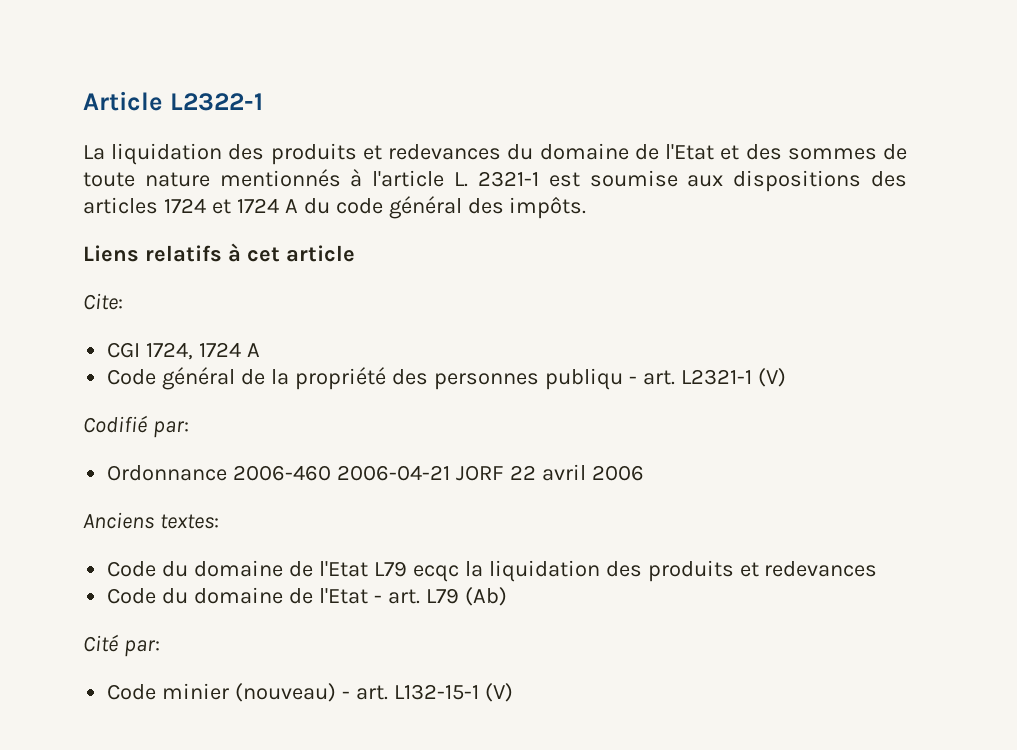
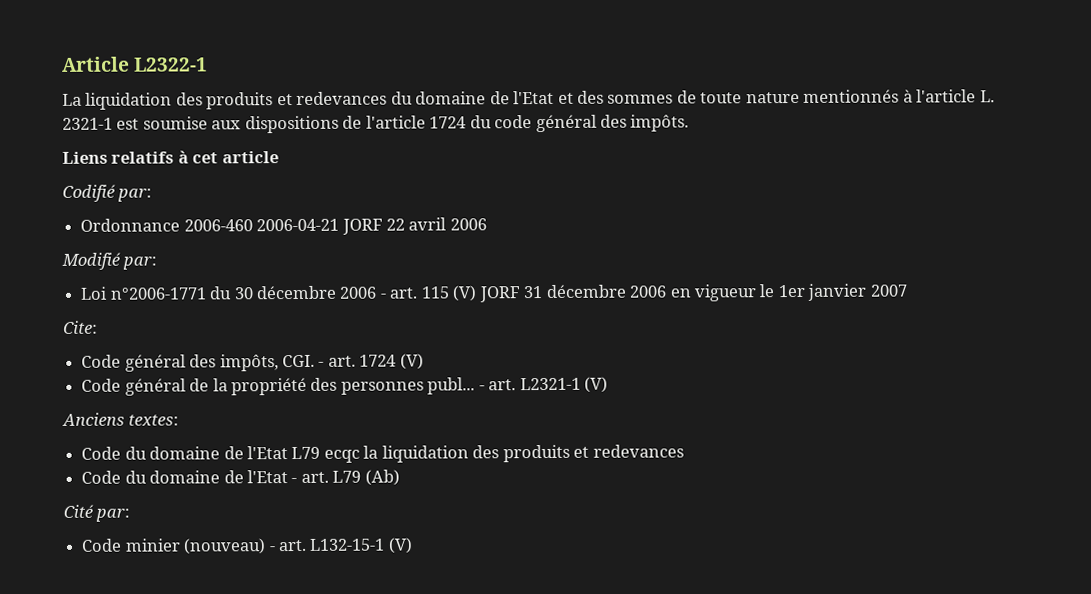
- La liquidation des produits et redevances du domaine de l'Etat et des sommes de toute nature mentionnés à l'article L. 2321-1 est soumise aux dispositions des articles 1724 et 1724 A du code général des impôts.
+ La liquidation des produits et redevances du domaine de l'Etat et des sommes de toute nature mentionnés à l'article L. 2321-1 est soumise aux dispositions de l'article 1724 du code général des impôts.
- Cite:
- CGI 1724, 1724 A
- Code général de la propriété des personnes publiqu - art. L2321-1 (V)
+ Modifié par:
+ Loi n°2006-1771 du 30 décembre 2006 - art. 115 (V) JORF 31 décembre 2006 en vigueur le 1er janvier 2007
+ Cite:
+ Code général des impôts, CGI. - art. 1724 (V)
+ Code général de la propriété des personnes publ... - art. L2321-1 (V)

